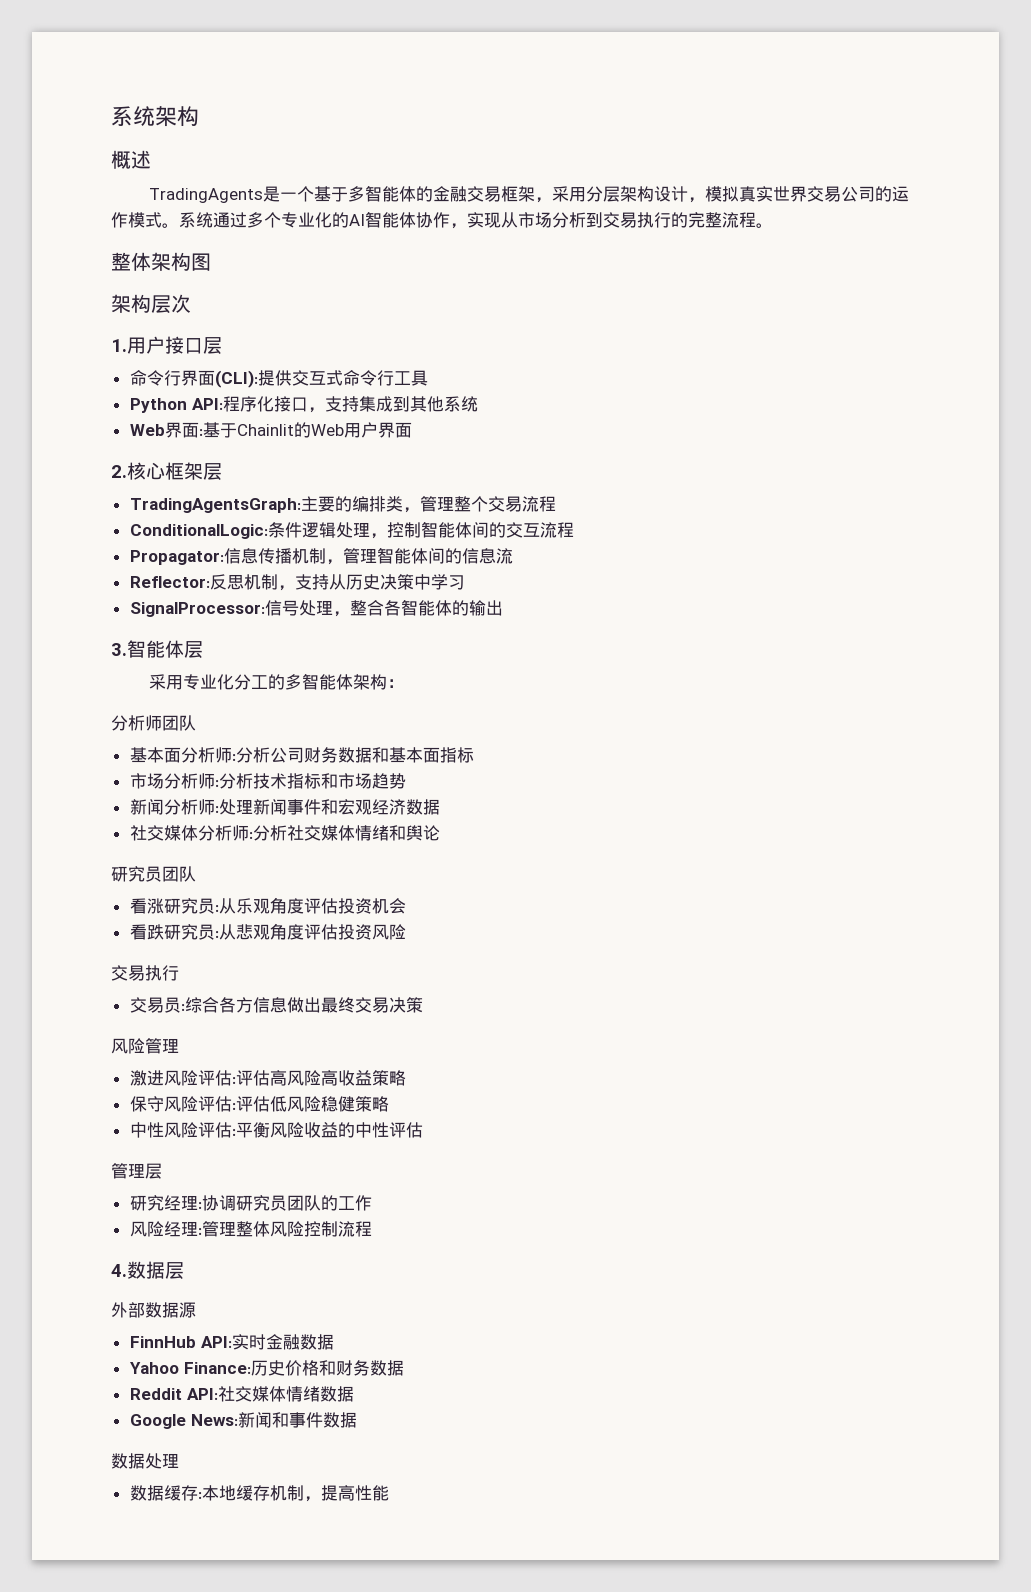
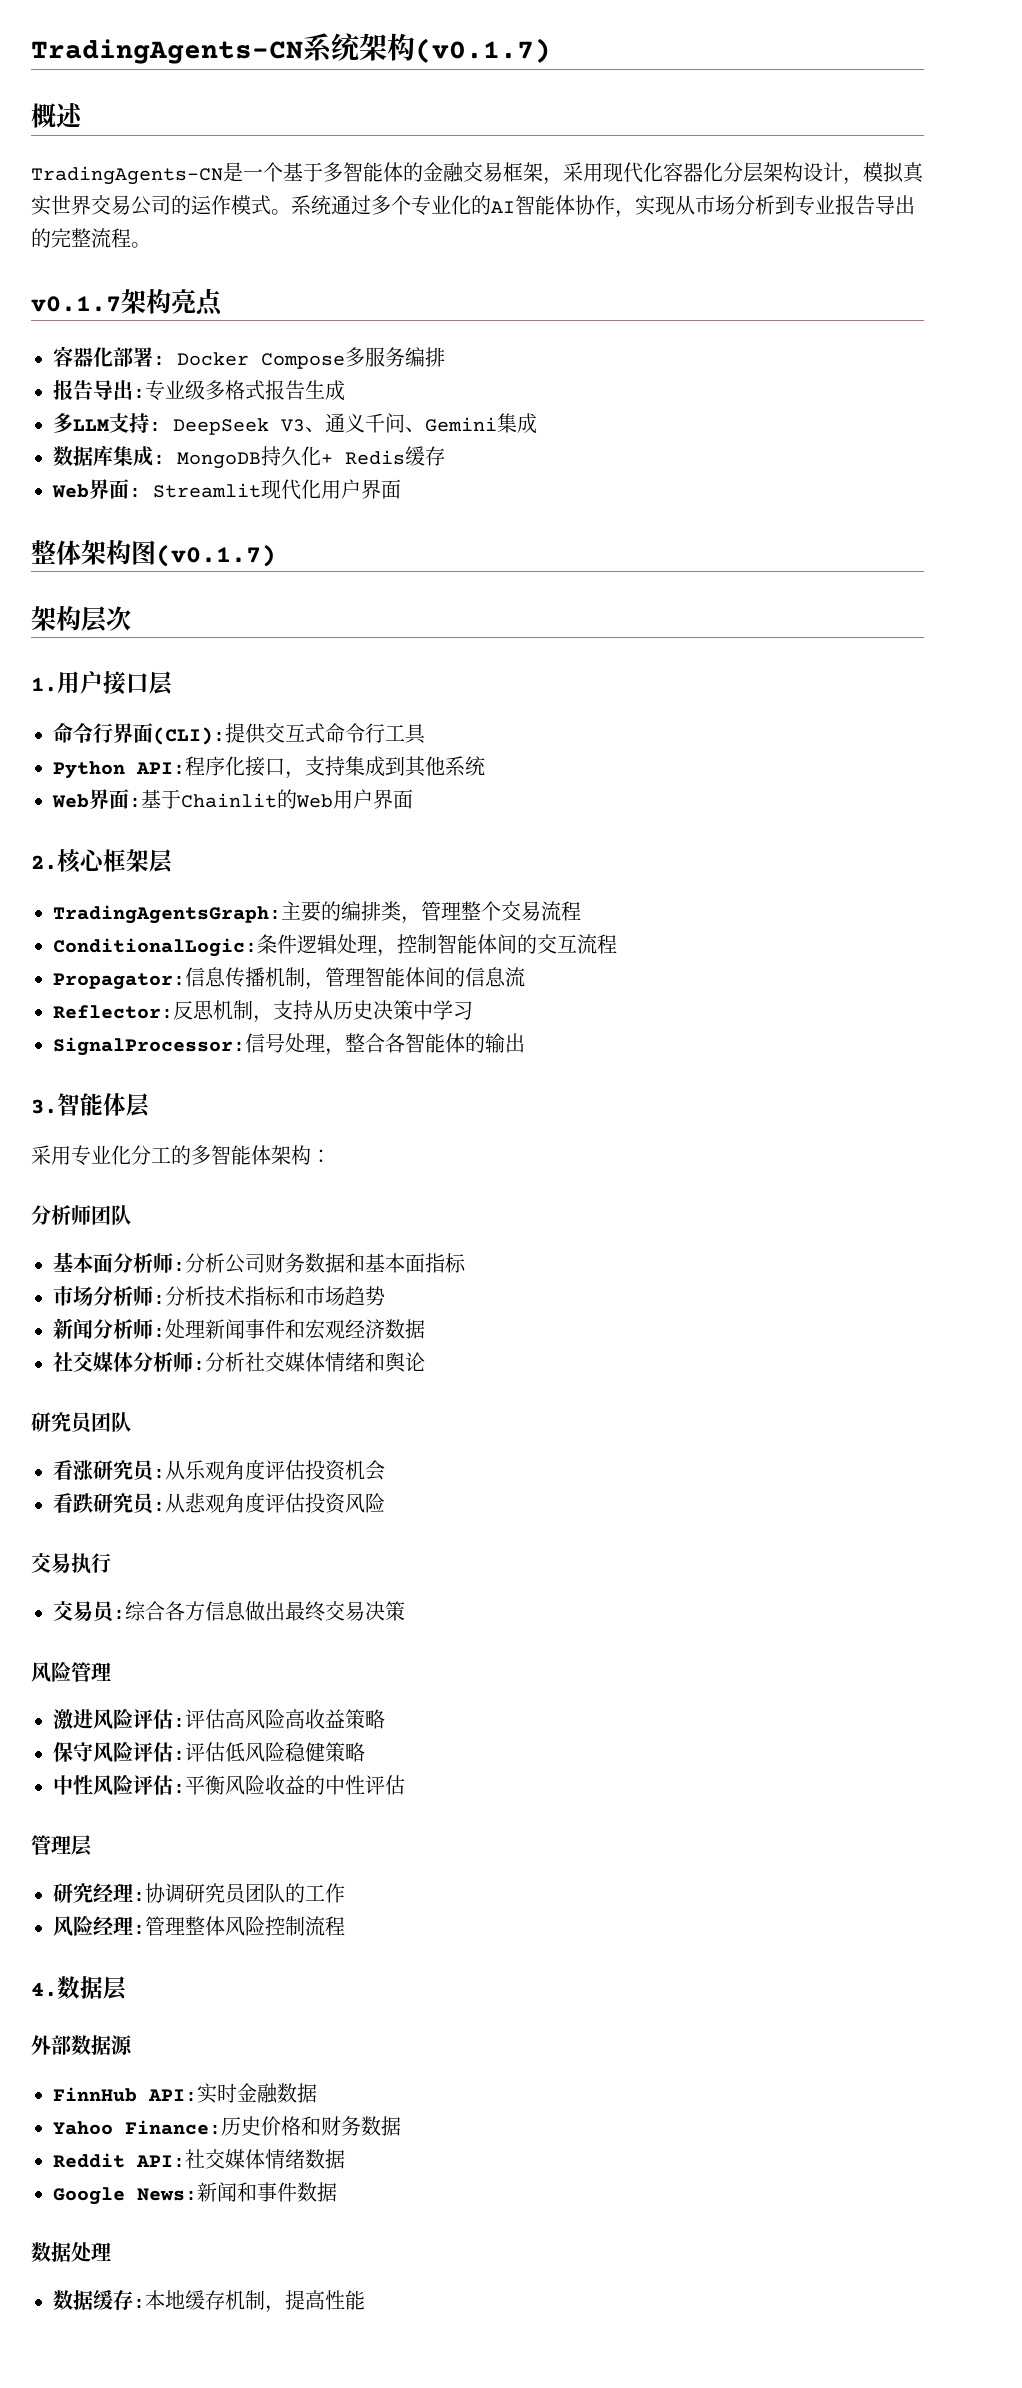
- 系统架构
+ TradingAgents-CN系统架构(v0.1.7)
- TradingAgents是一个基于多智能体的金融交易框架，采用分层架构设计，模拟真实世界交易公司的运作模式。
+ TradingAgents-CN是一个基于多智能体的金融交易框架，采用现代化容器化分层架构设计，模拟真实世界交易公司的运作模式。
- 系统通过多个专业化的AI智能体协作，实现从市场分析到交易执行的完整流程。
+ 系统通过多个专业化的AI智能体协作，实现从市场分析到专业报告导出的完整流程。
+ v0.1.7架构亮点
+ 容器化部署: Docker Compose多服务编排
+ 报告导出:专业级多格式报告生成
+ 多LLM支持: DeepSeek V3、通义千问、Gemini集成
+ 数据库集成: MongoDB持久化+ Redis缓存
+ Web界面: Streamlit现代化用户界面
- 整体架构图
+ 整体架构图(v0.1.7)

